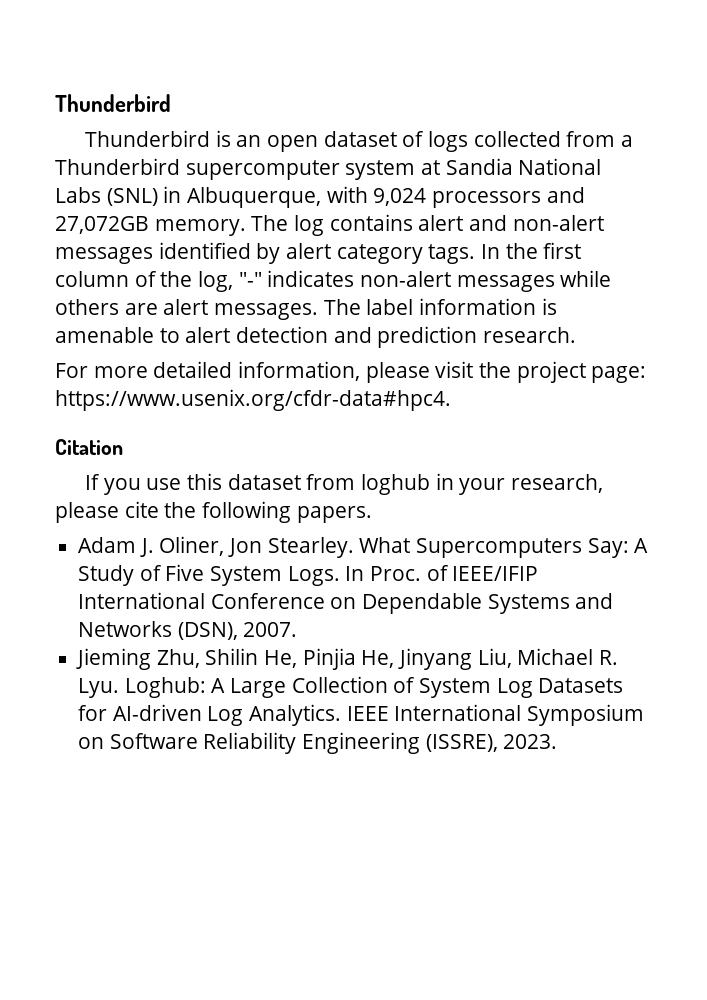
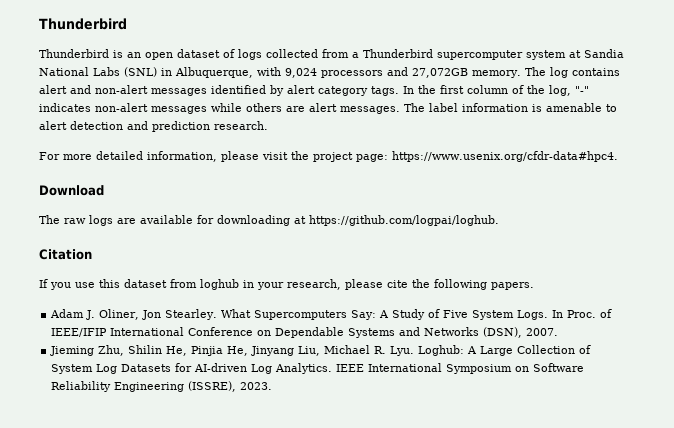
+ Download
+ The raw logs are available for downloading at https://github.com/logpai/loghub.

